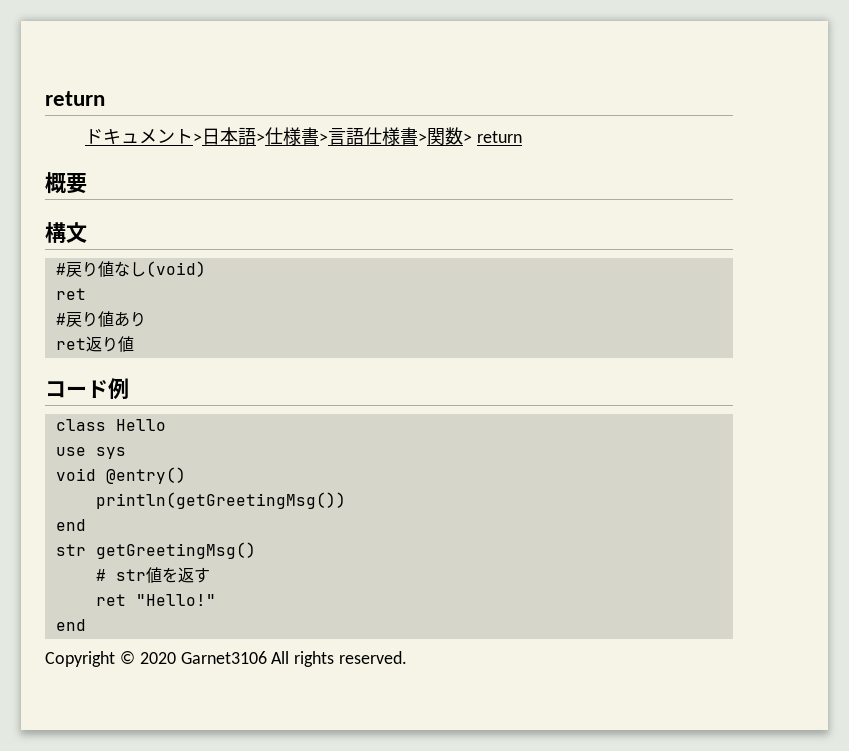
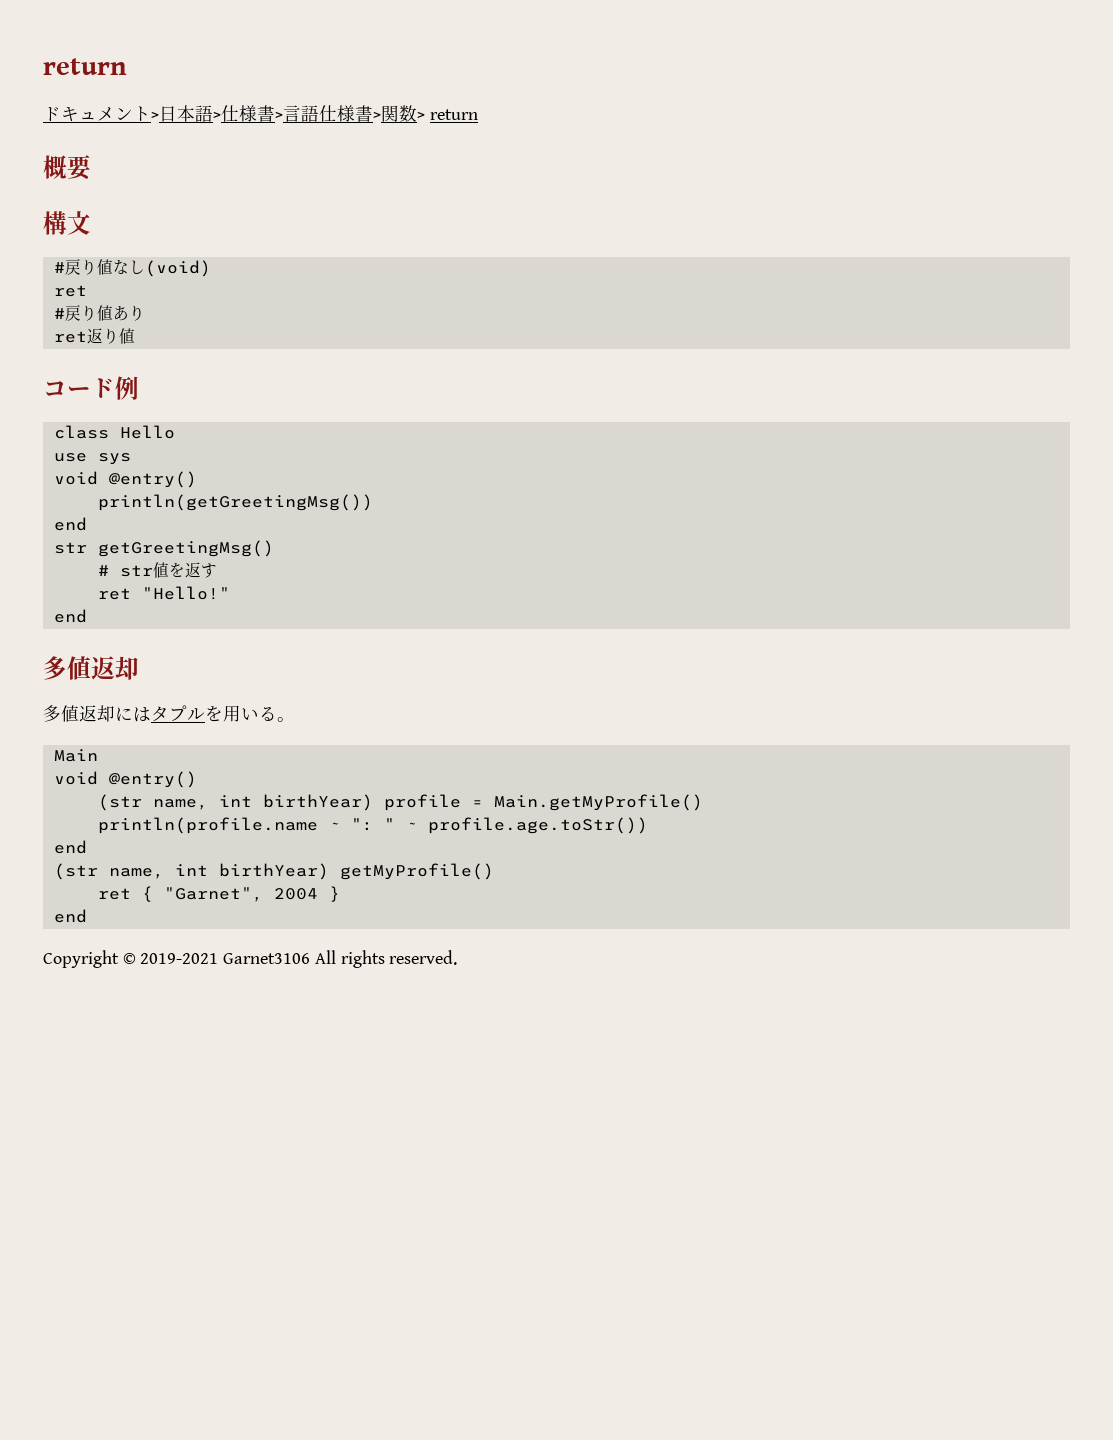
  ret "Hello!"
+ end
+ 多値返却
+ 多値返却にはタプルを用いる。
+ Main
+ void @entry()
+ (str name, int birthYear) profile = Main.getMyProfile()
+ println(profile.name ~ ": " ~ profile.age.toStr())
+ end
+ (str name, int birthYear) getMyProfile()
+ ret { "Garnet", 2004 }
- Copyright © 2020 Garnet3106 All rights reserved.
+ Copyright © 2019-2021 Garnet3106 All rights reserved.

